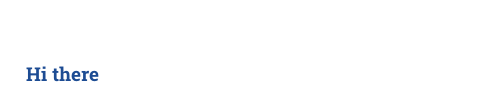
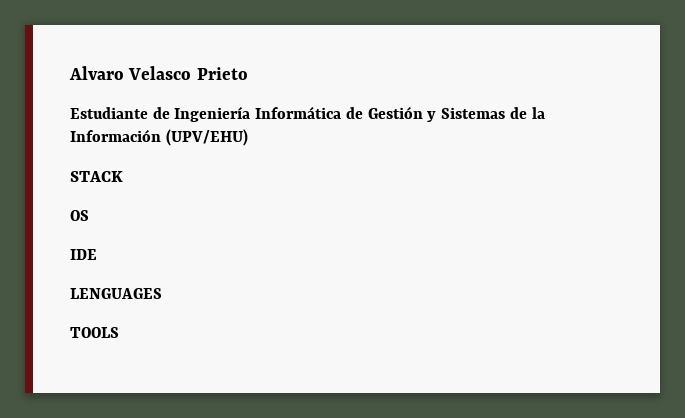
- Hi there
+ Alvaro Velasco Prieto
+ Estudiante de Ingeniería Informática de Gestión y Sistemas de la Información (UPV/EHU)
+ STACK
+ OS
+ IDE
+ LENGUAGES
+ TOOLS

